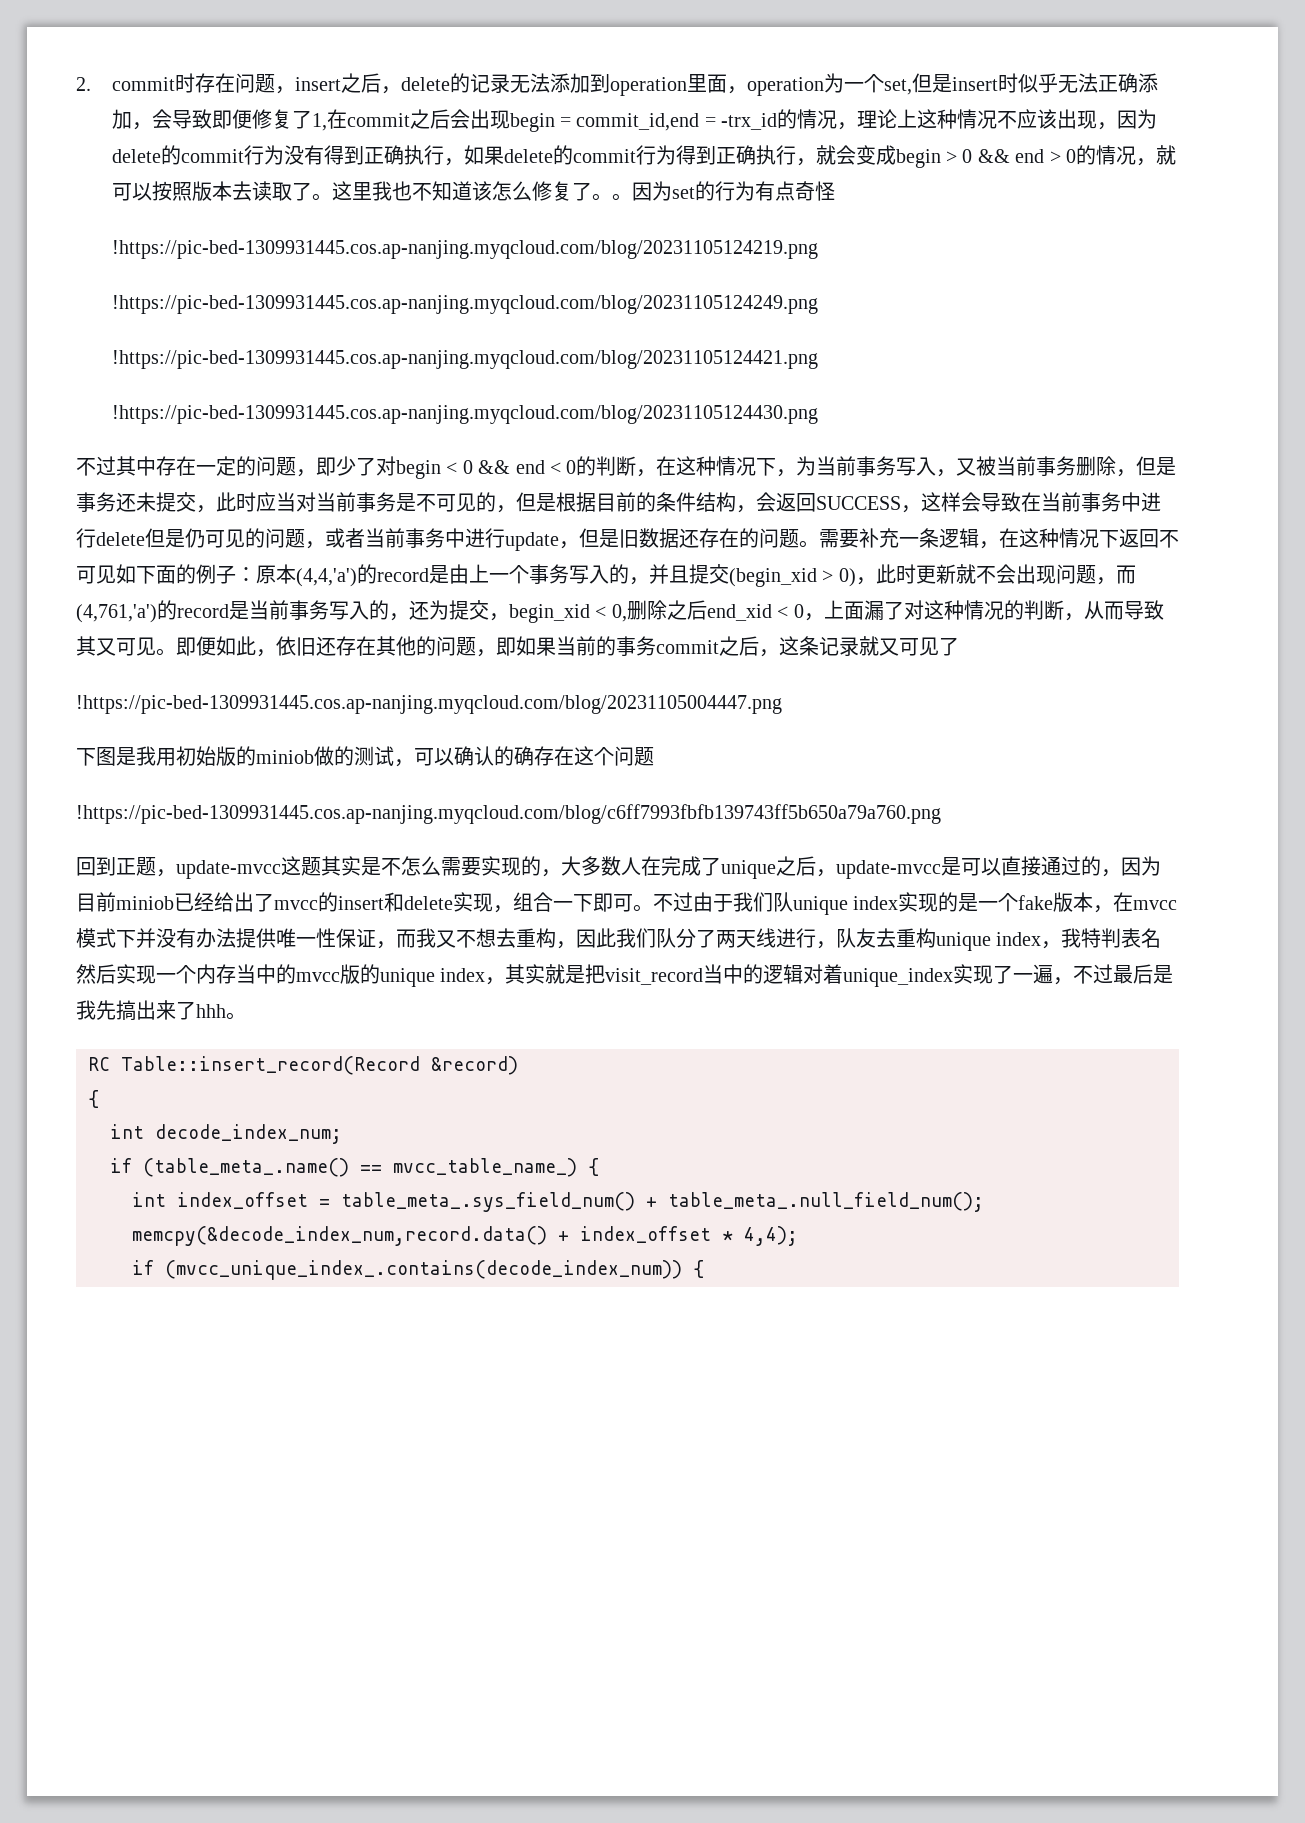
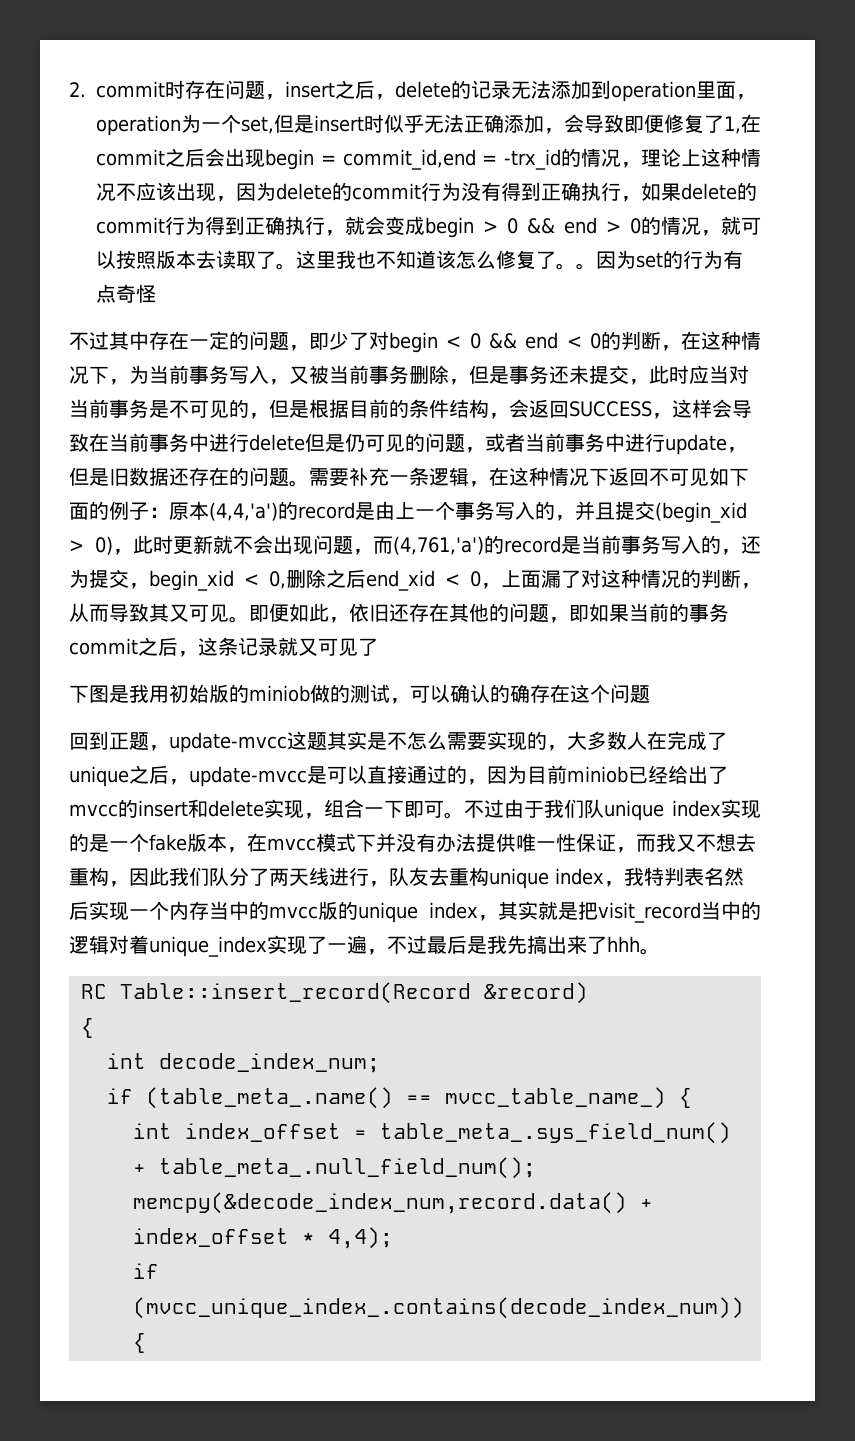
- !https://pic-bed-1309931445.cos.ap-nanjing.myqcloud.com/blog/20231105124219.png
- !https://pic-bed-1309931445.cos.ap-nanjing.myqcloud.com/blog/20231105124249.png
- !https://pic-bed-1309931445.cos.ap-nanjing.myqcloud.com/blog/20231105124421.png
- !https://pic-bed-1309931445.cos.ap-nanjing.myqcloud.com/blog/20231105124430.png
- !https://pic-bed-1309931445.cos.ap-nanjing.myqcloud.com/blog/20231105004447.png
- !https://pic-bed-1309931445.cos.ap-nanjing.myqcloud.com/blog/c6ff7993fbfb139743ff5b650a79a760.png

